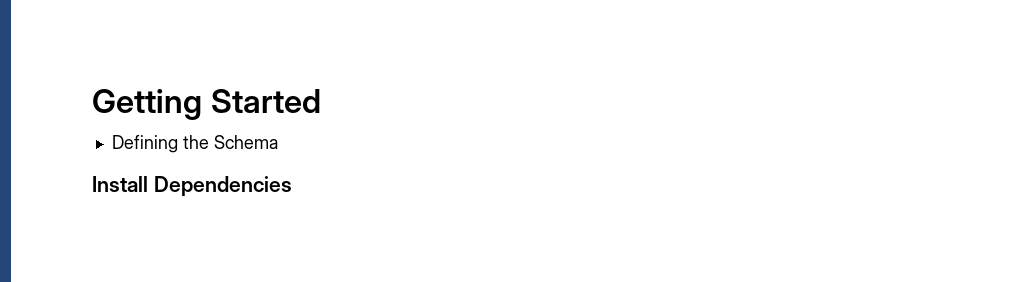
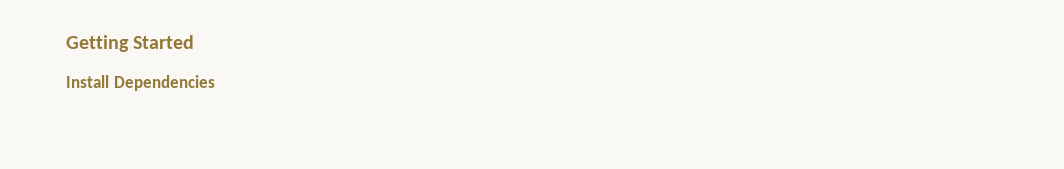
- Defining the Schema

